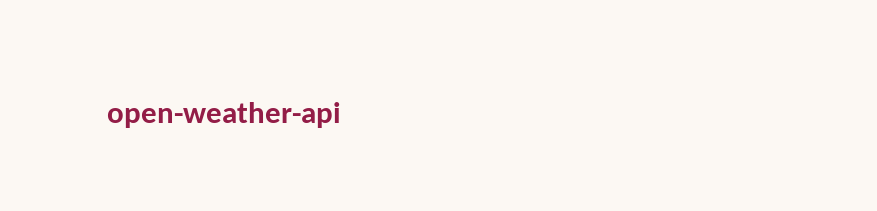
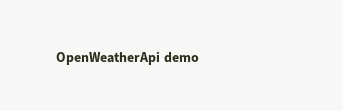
- open-weather-api
+ OpenWeatherApi demo

